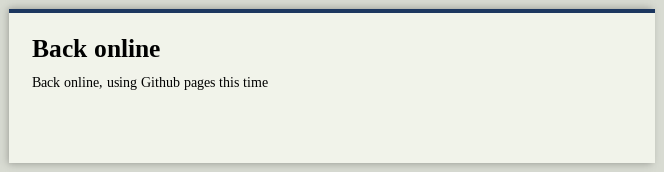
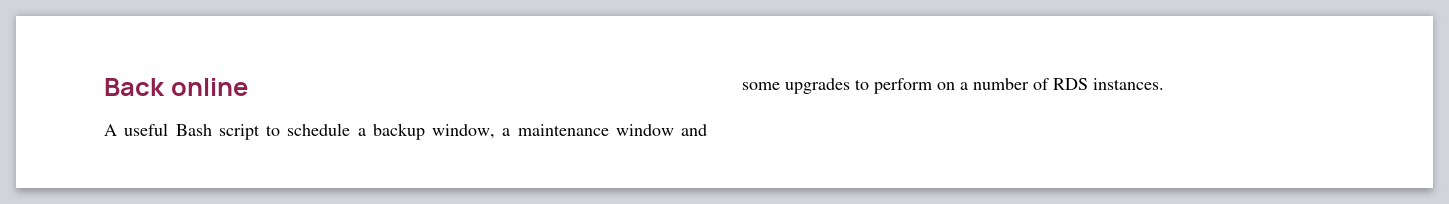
- Back online, using Github pages this time
+ A useful Bash script to schedule a backup window, a maintenance window and some upgrades to perform on a number of RDS instances.

